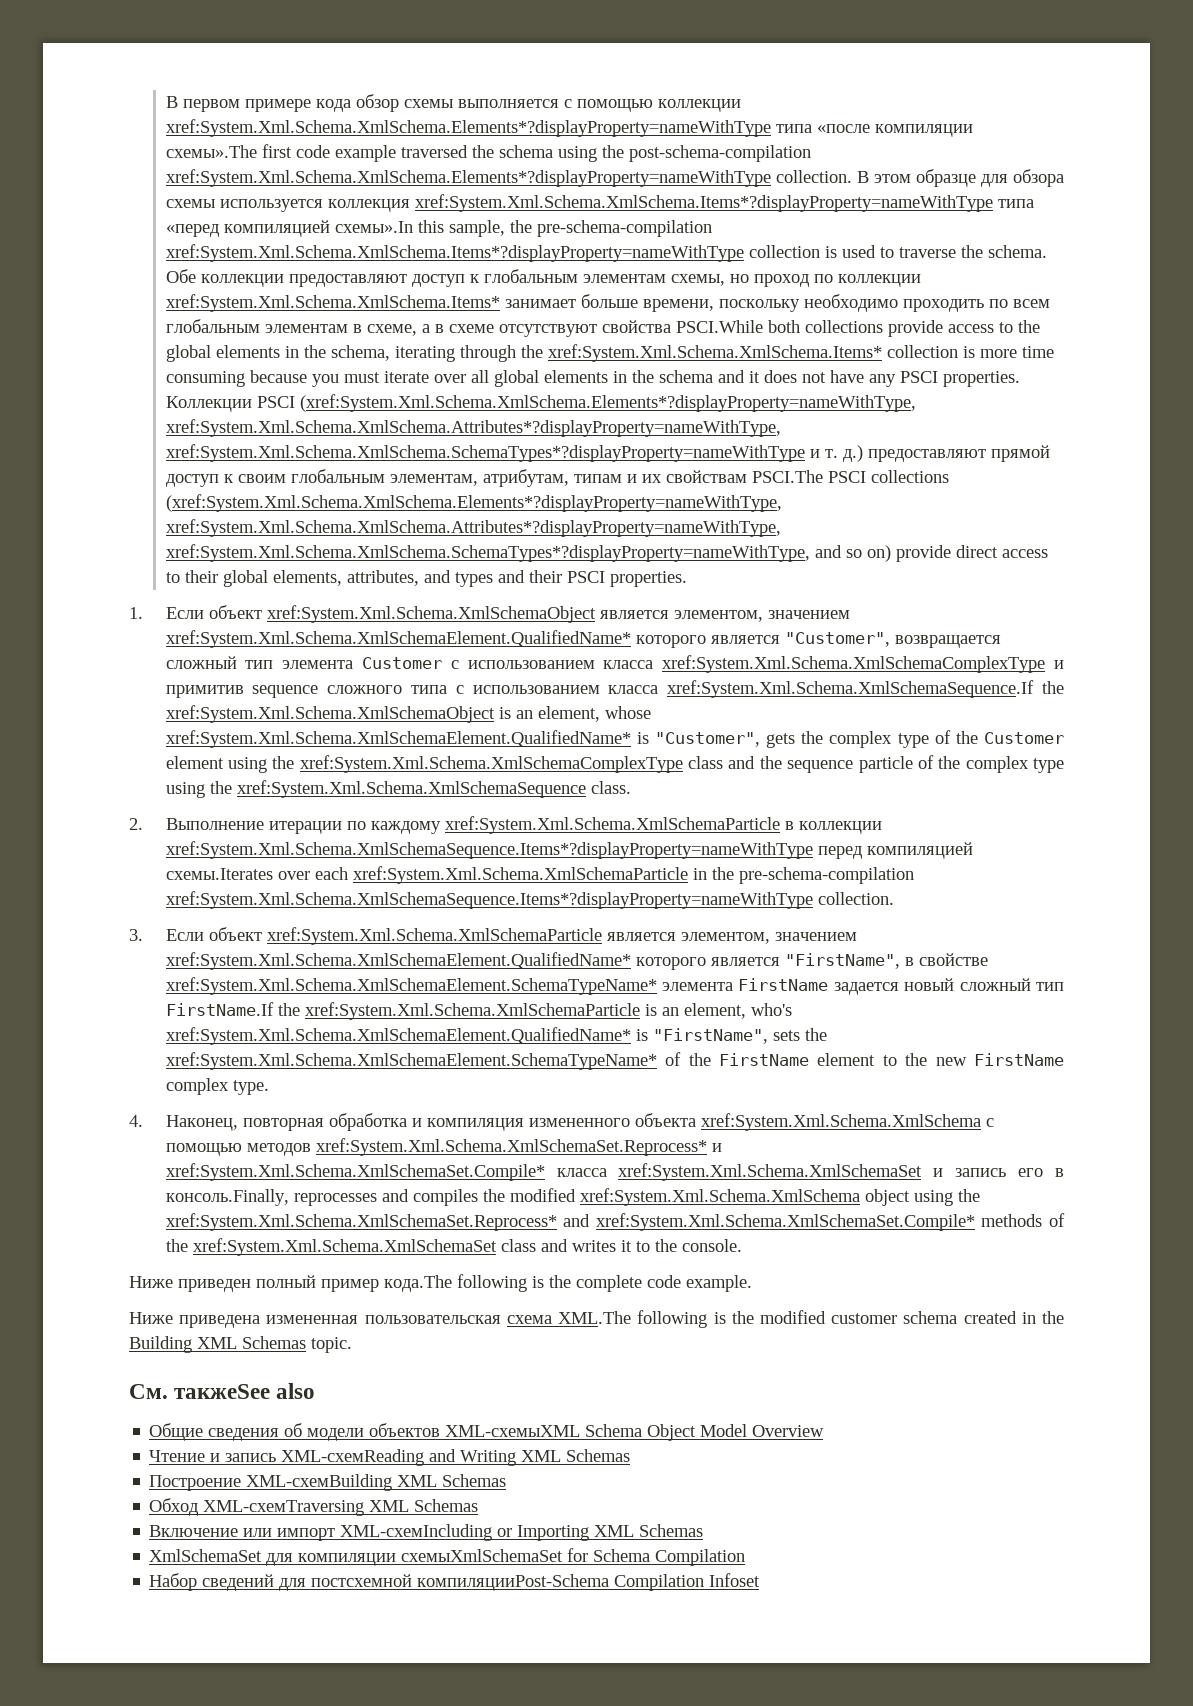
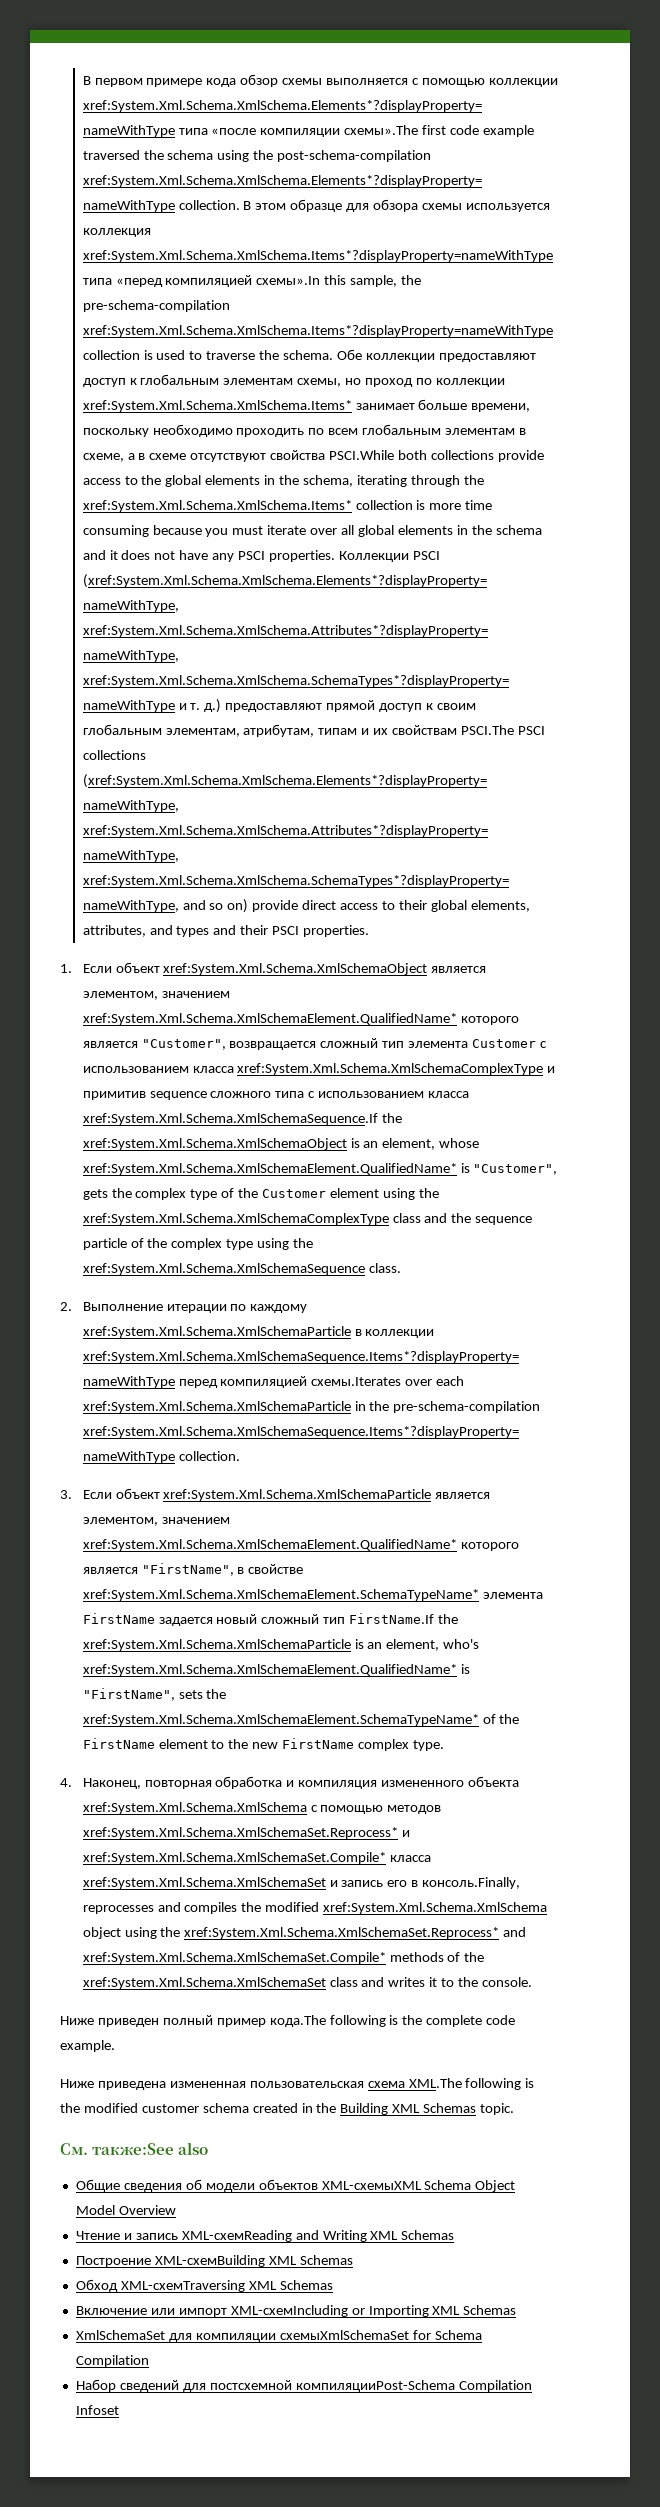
- См. такжеSee also
+ См. также:See also

